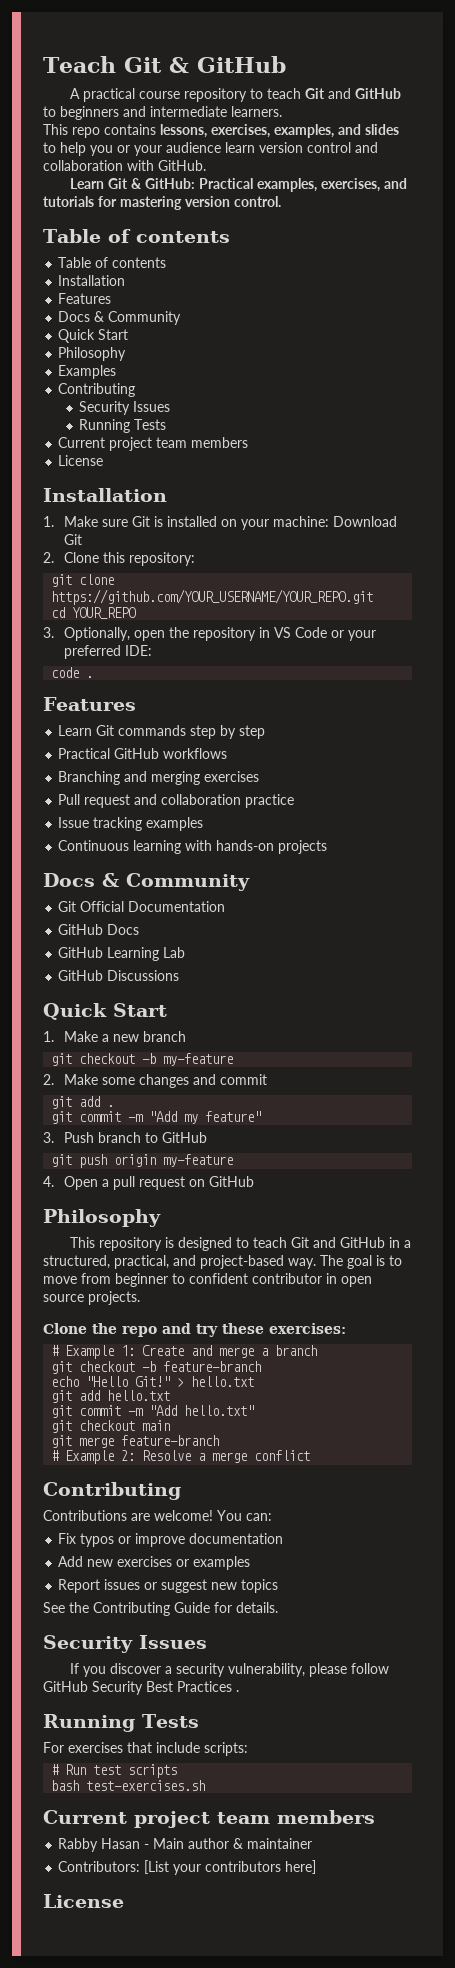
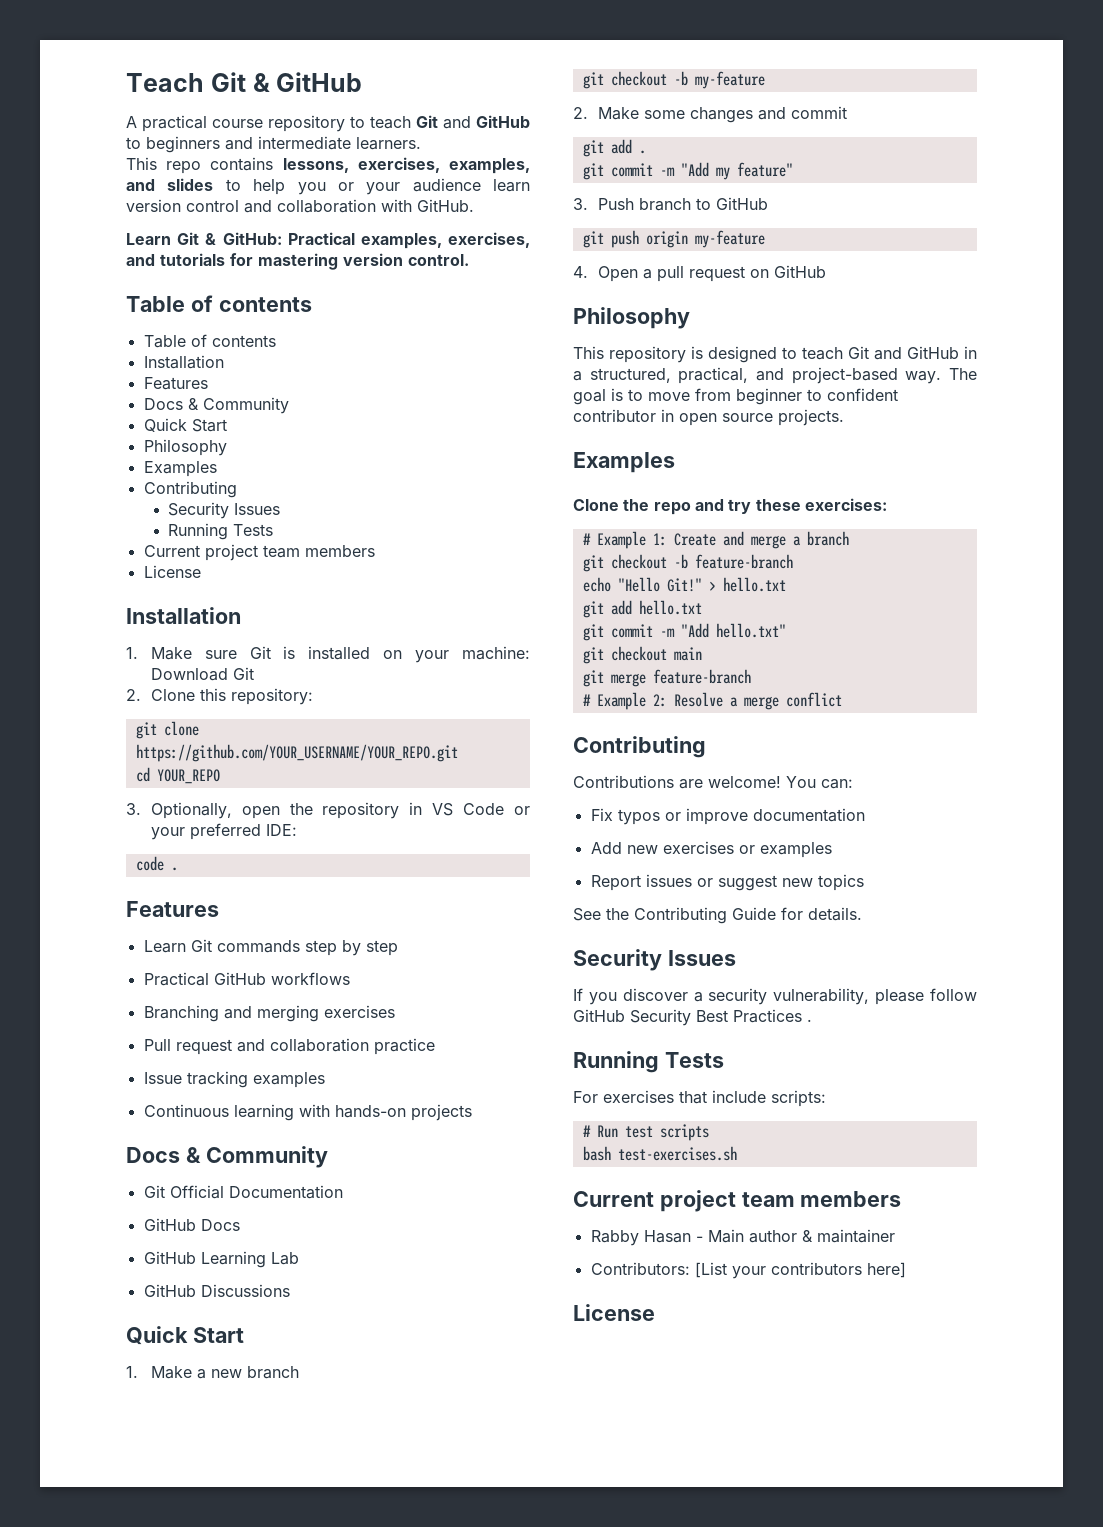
  The goal is to move from beginner to confident contributor in open source projects.
+ Examples

